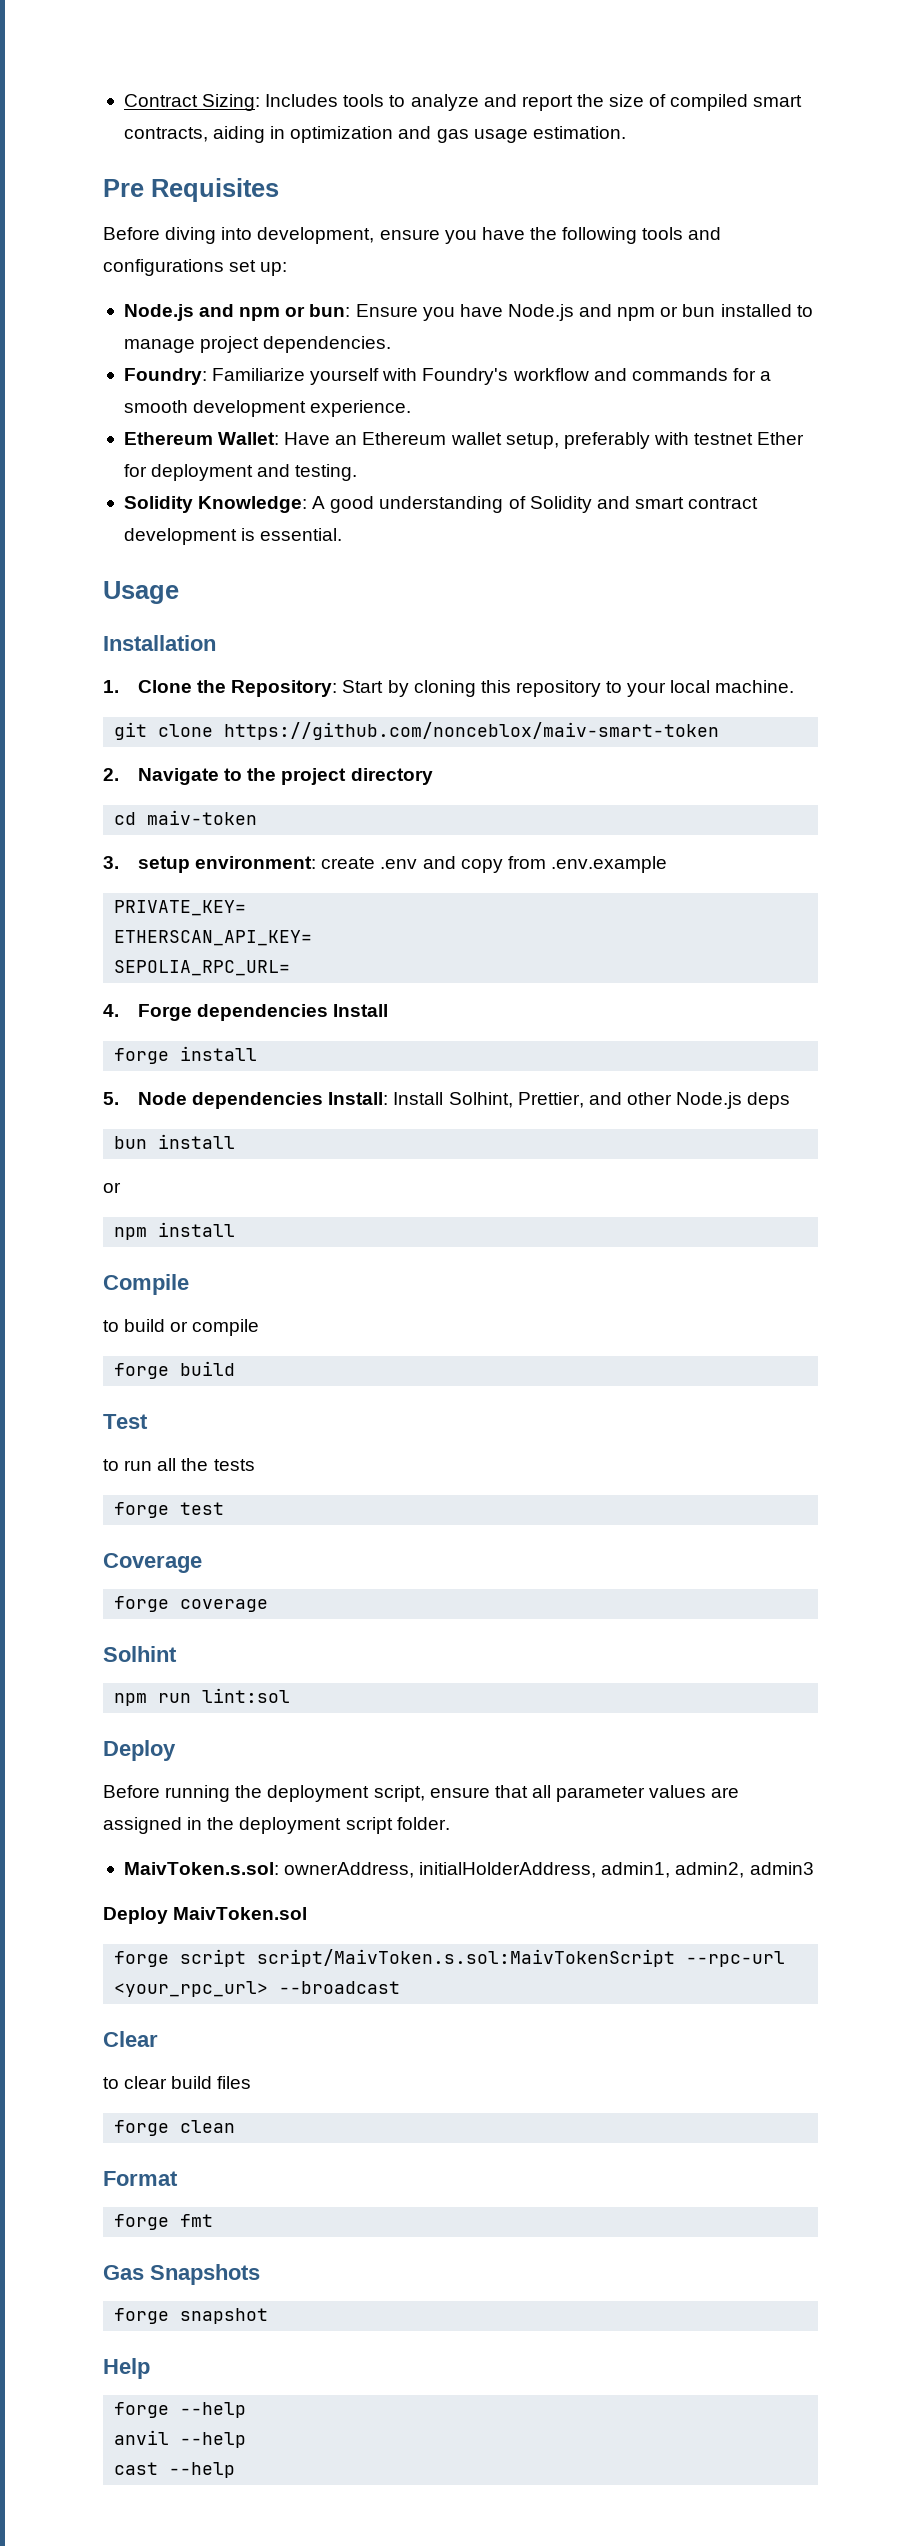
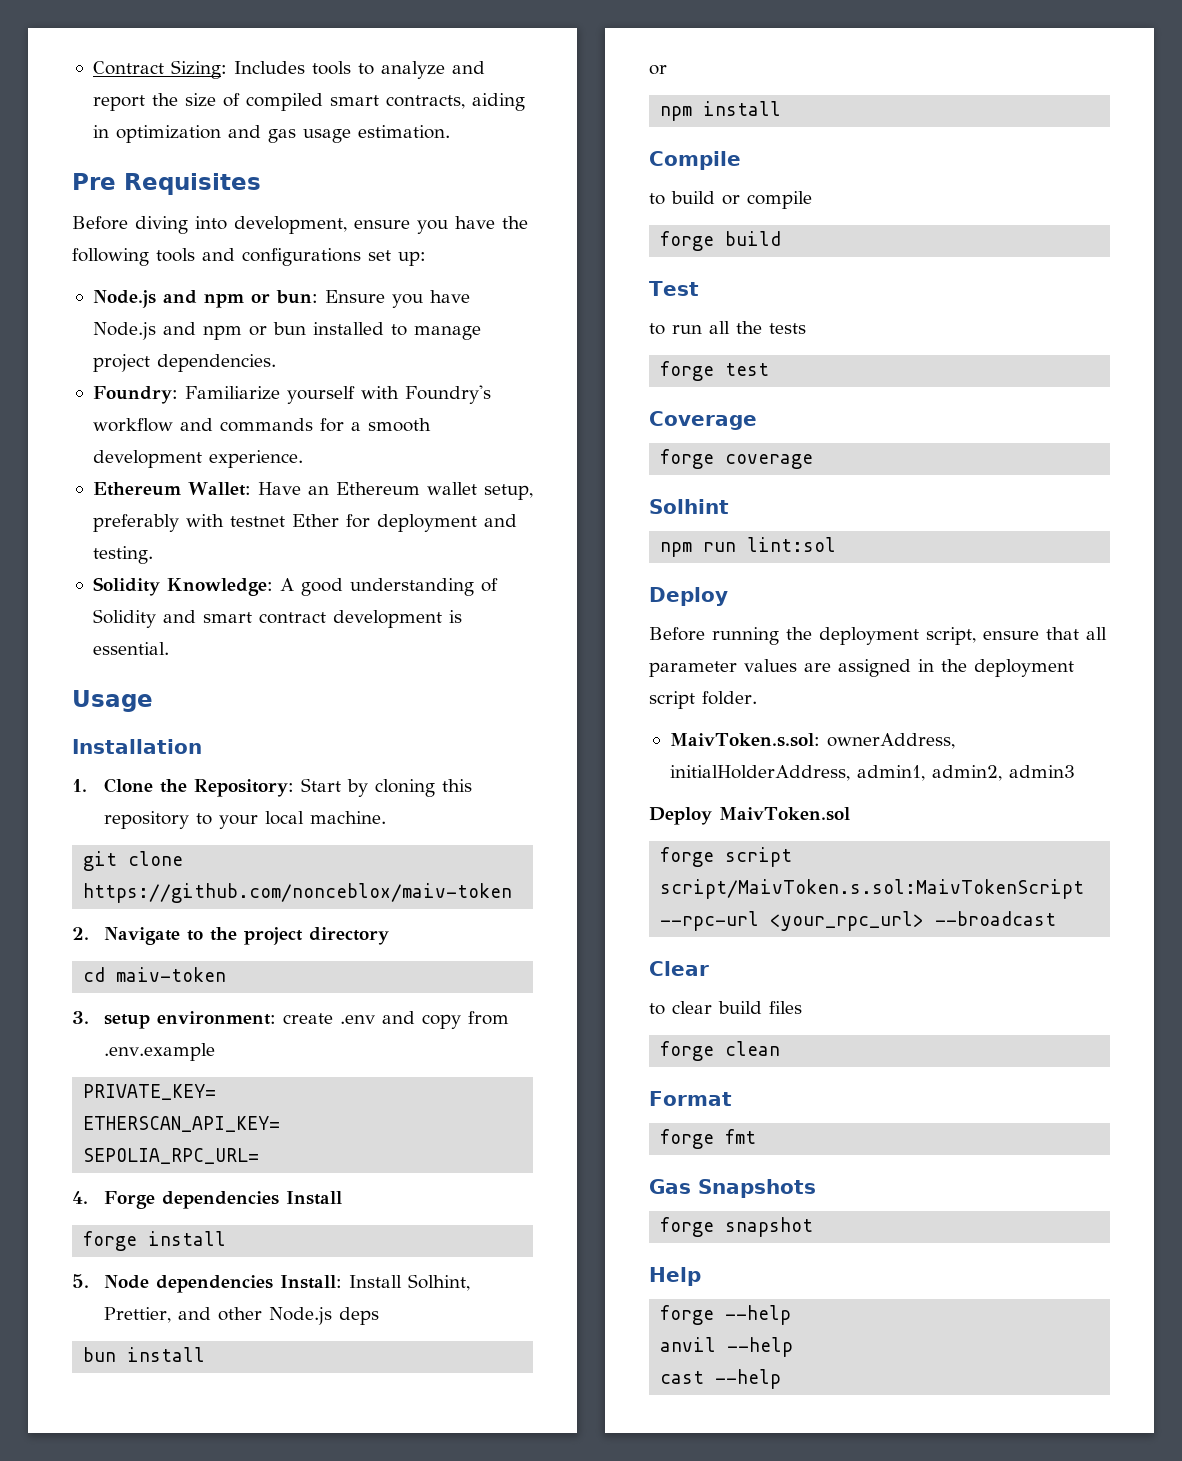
- git clone https://github.com/nonceblox/maiv-smart-token
+ git clone https://github.com/nonceblox/maiv-token

